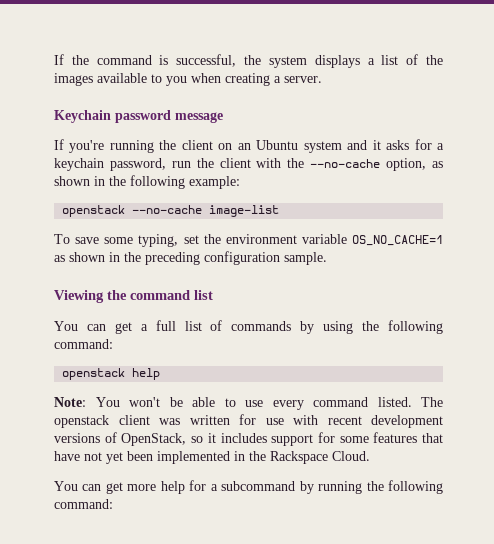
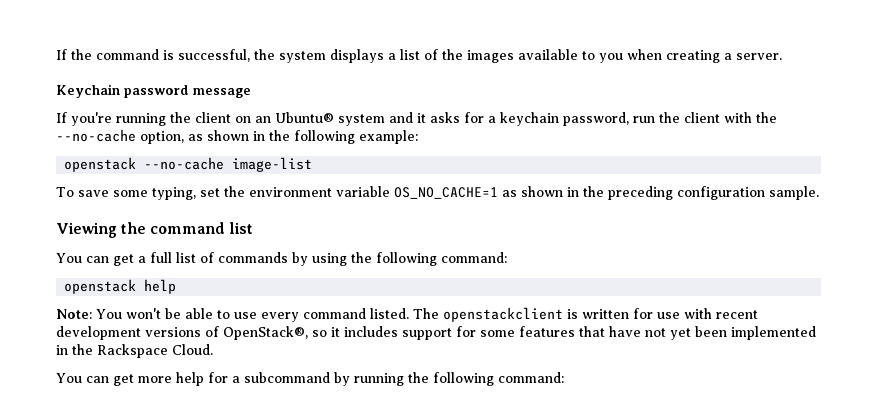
- If you're running the client on an Ubuntu system and it asks for a keychain password, run the client with the --no-cache option, as shown in the following example:
+ If you're running the client on an Ubuntu® system and it asks for a keychain password, run the client with the --no-cache option, as shown in the following example:
- The openstack client was written for use with recent development versions of OpenStack, so it includes support for some features that have not yet been implemented in the Rackspace Cloud.
+ The openstackclient is written for use with recent development versions of OpenStack®, so it includes support for some features that have not yet been implemented in the Rackspace Cloud.

